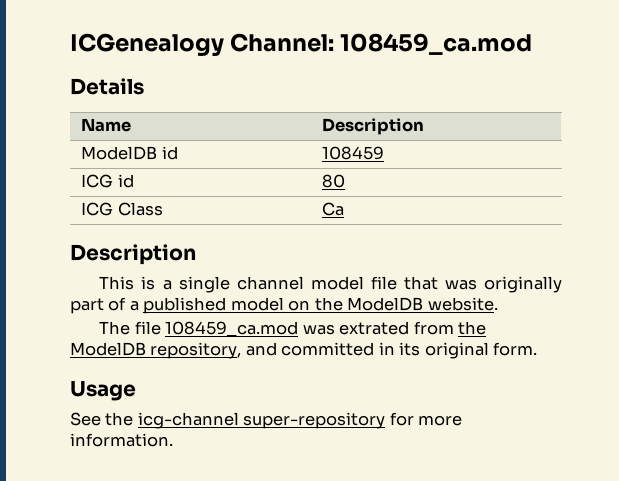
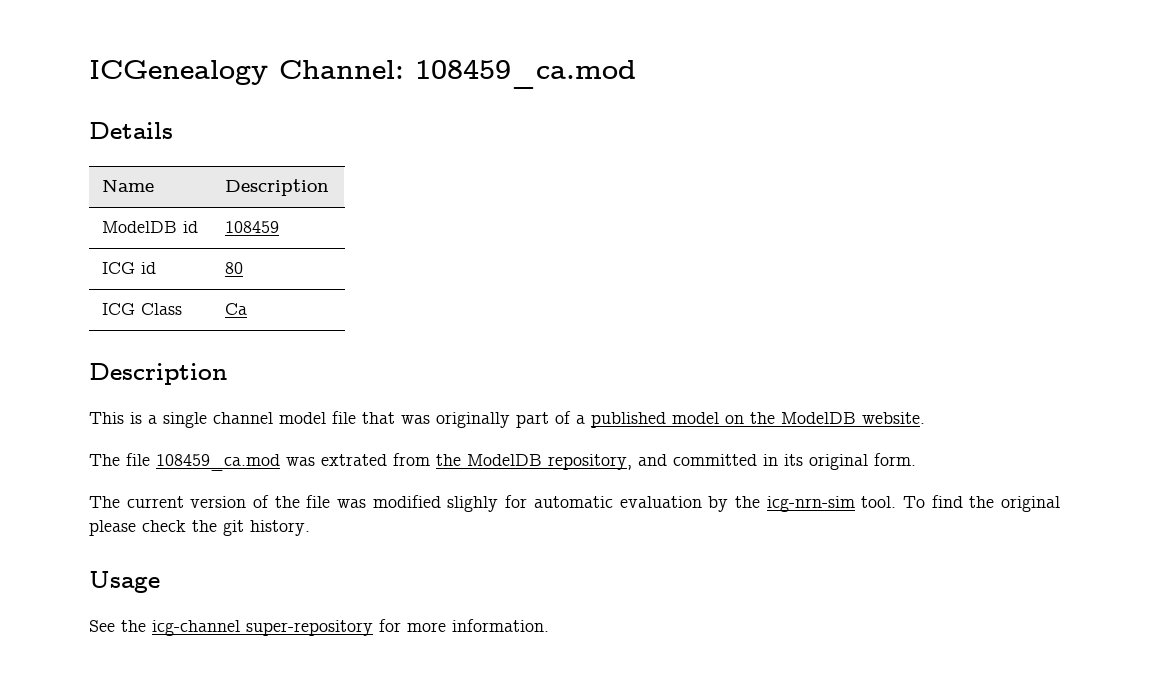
+ The current version of the file was modified slighly for automatic evaluation by the icg-nrn-sim tool. To find the original please check the git history.

